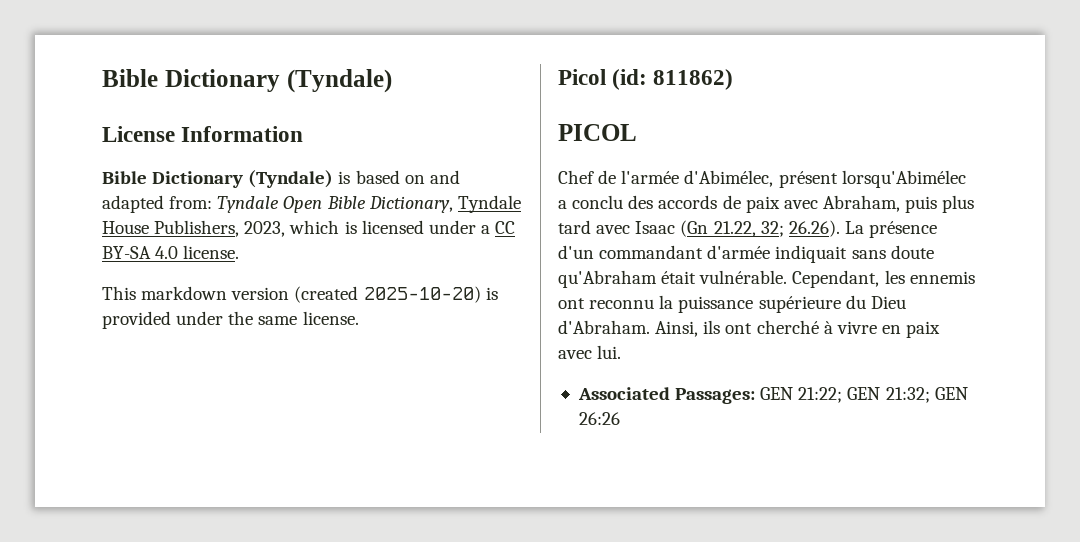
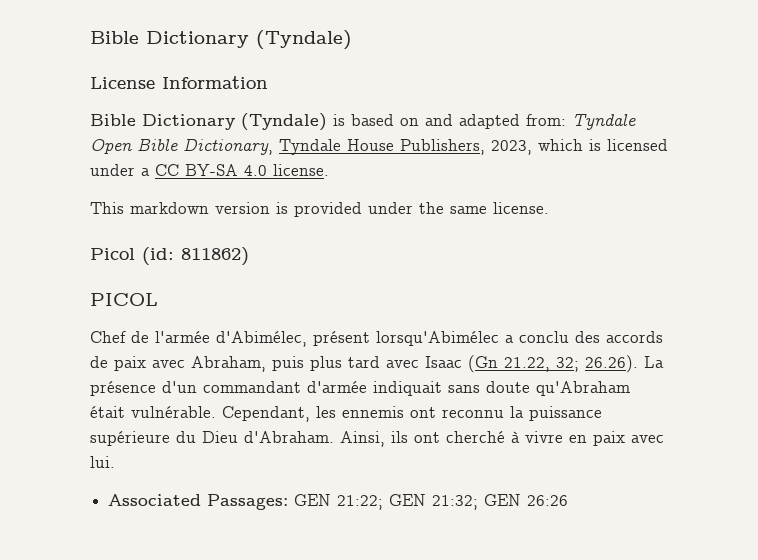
- This markdown version (created 2025-10-20) is provided under the same license.
+ This markdown version is provided under the same license.

